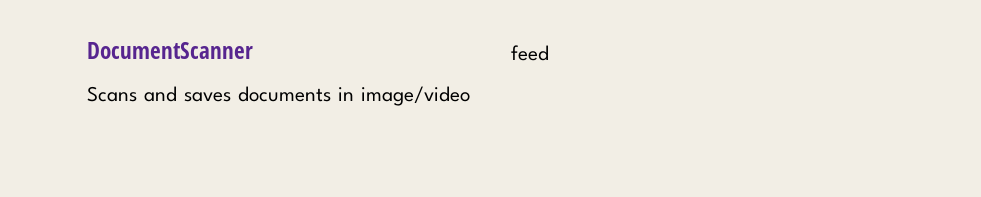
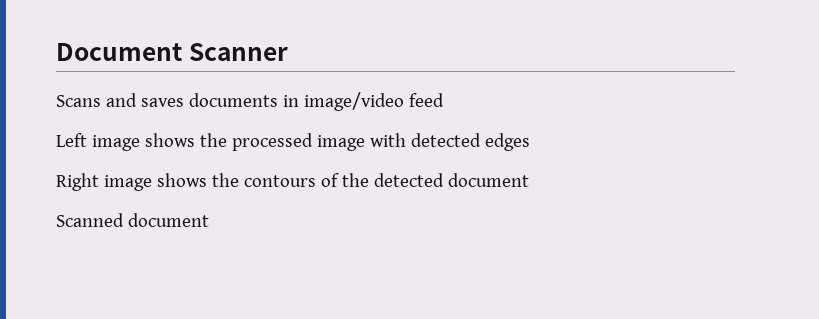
- DocumentScanner
+ Document Scanner
+ Left image shows the processed image with detected edges
+ Right image shows the contours of the detected document
+ Scanned document

